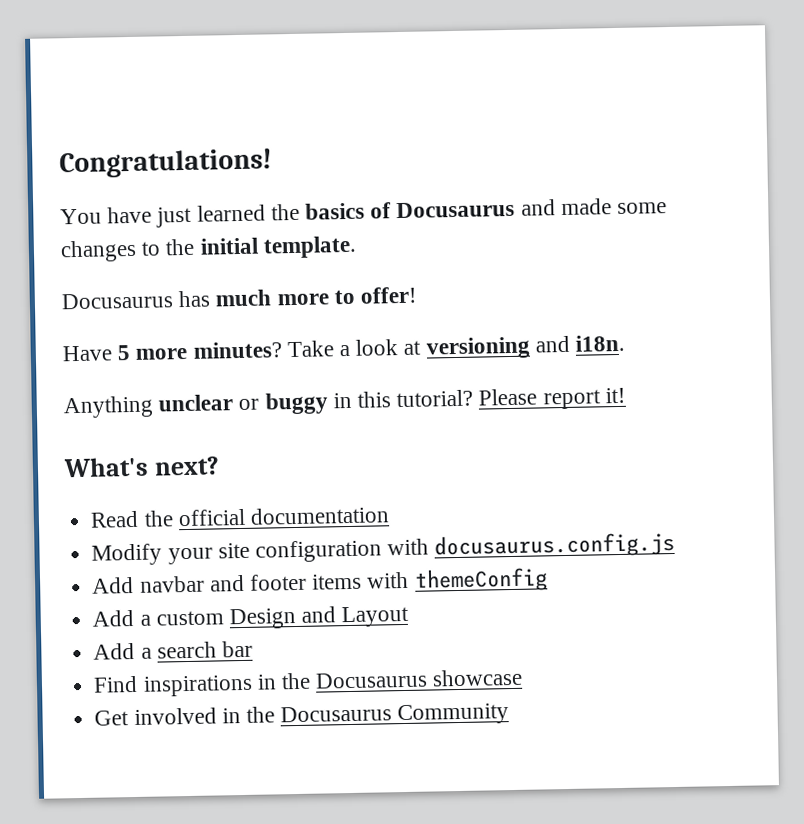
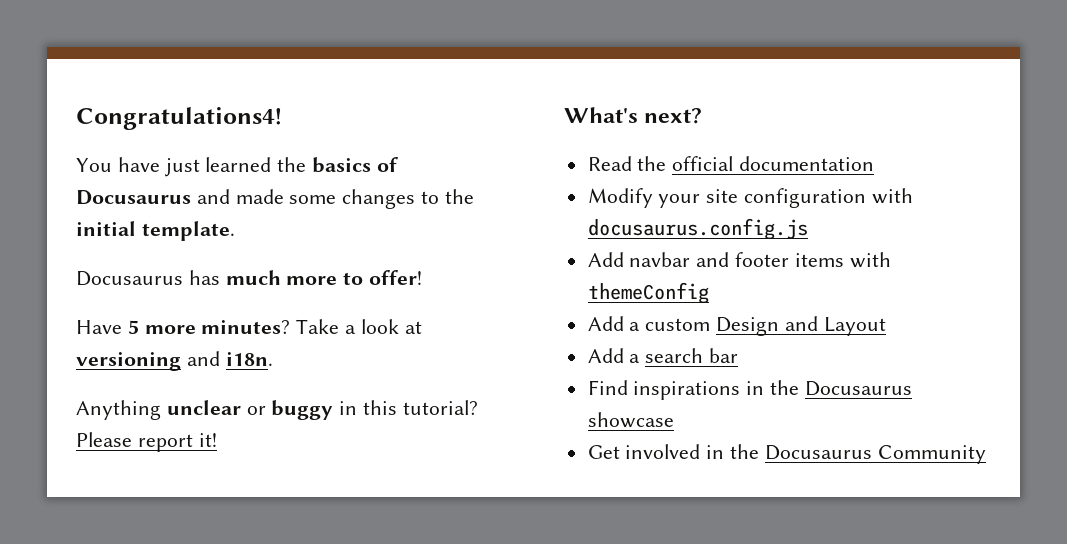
- Congratulations!
+ Congratulations4!

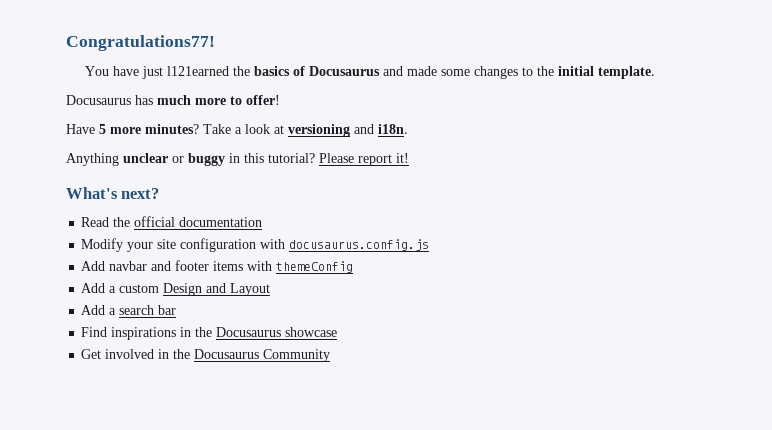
- Congratulations4!
+ Congratulations77!
- You have just learned the basics of Docusaurus and made some changes to the initial template.
+ You have just l121earned the basics of Docusaurus and made some changes to the initial template.

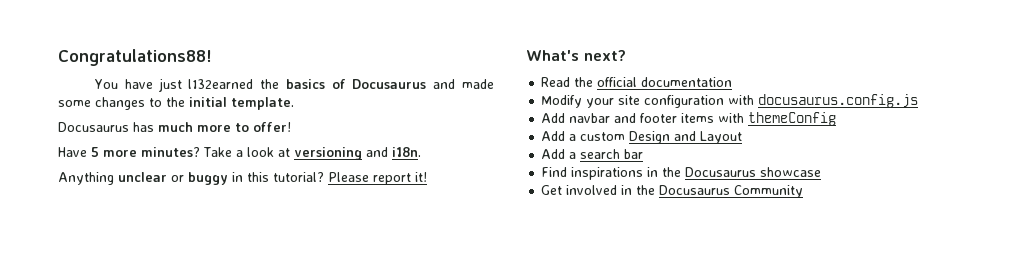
- Congratulations77!
+ Congratulations88!
- You have just l121earned the basics of Docusaurus and made some changes to the initial template.
+ You have just l132earned the basics of Docusaurus and made some changes to the initial template.

